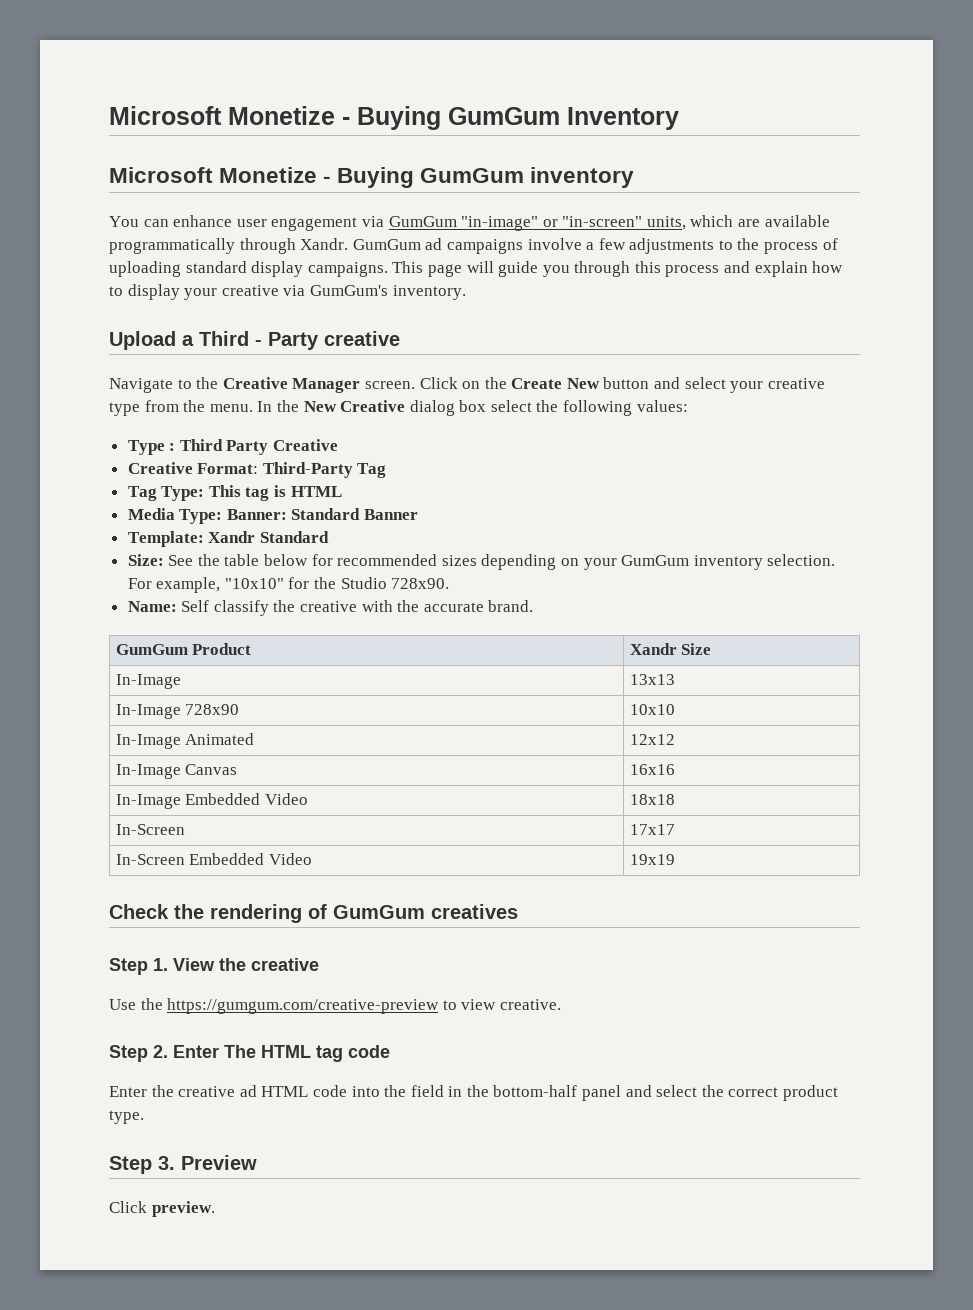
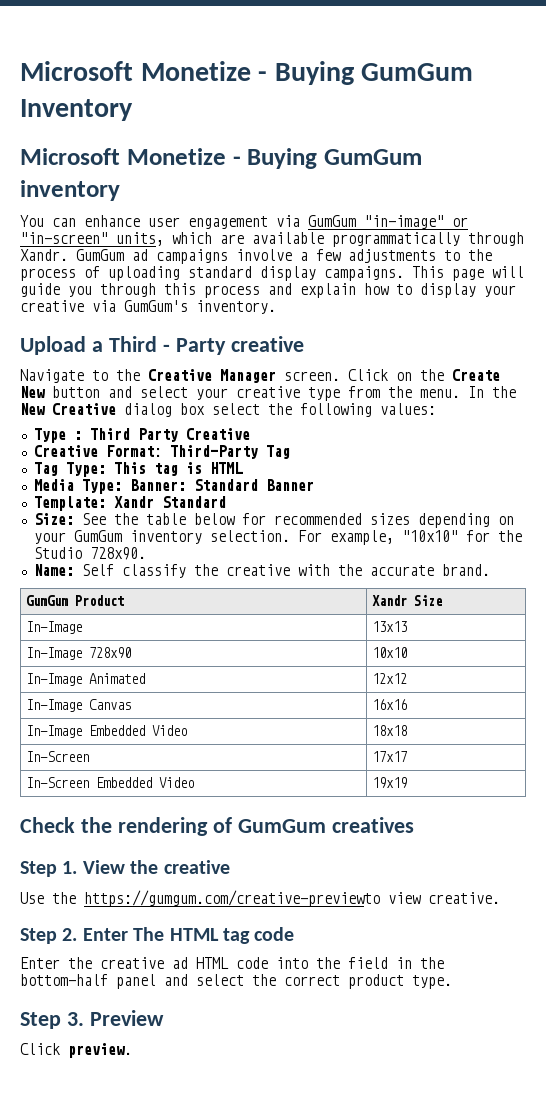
- Use the https://gumgum.com/creative-preview to view creative.
+ Use the https://gumgum.com/creative-previewto view creative.

